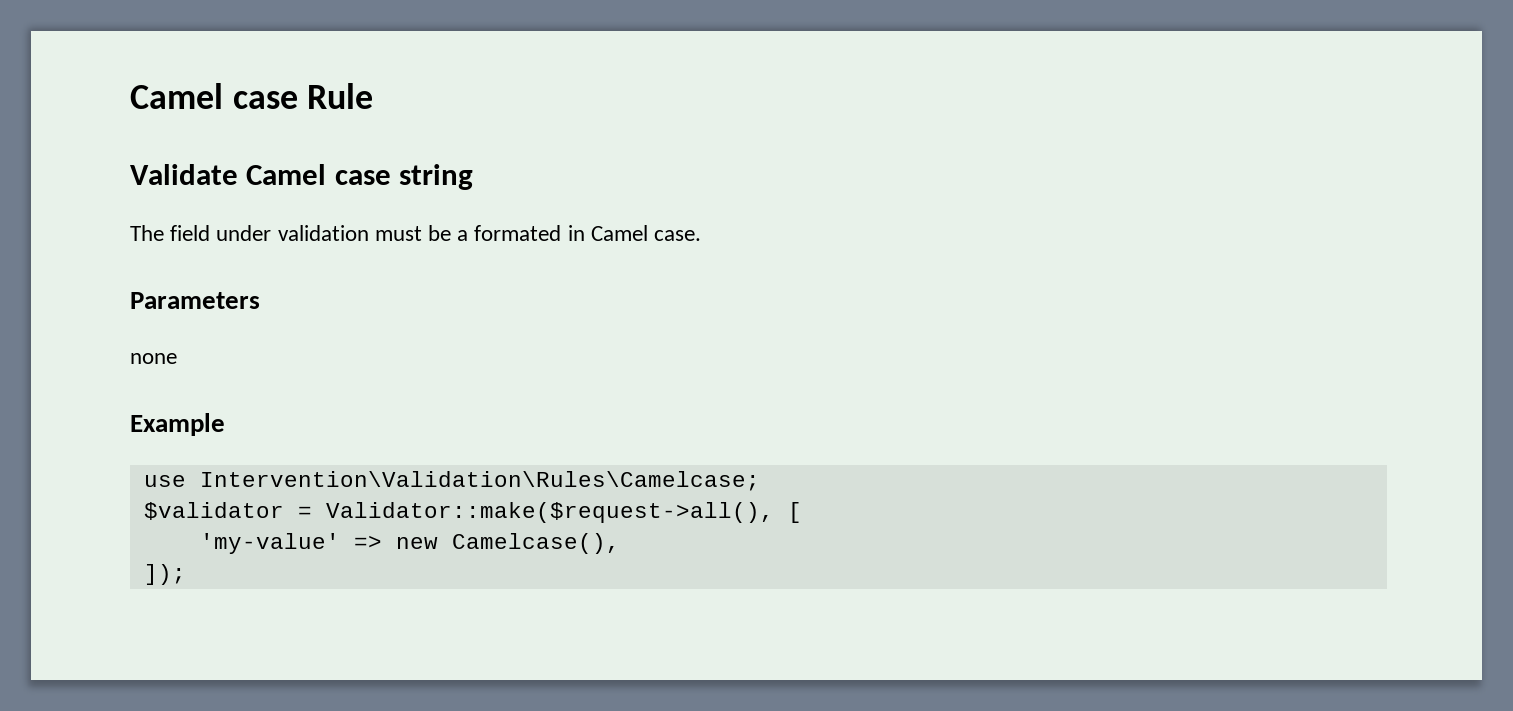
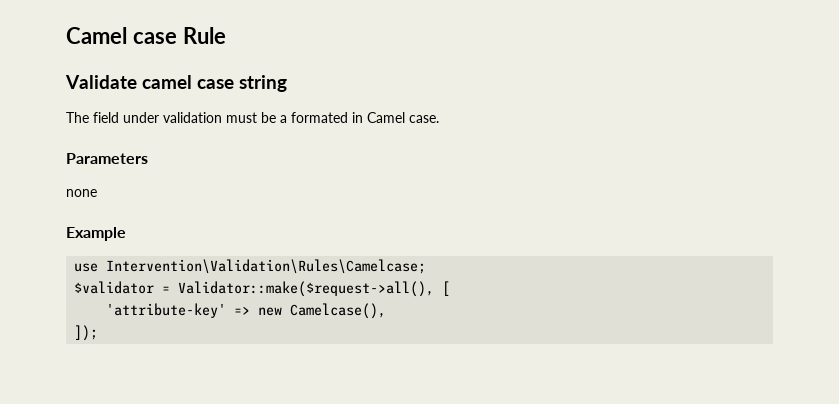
- Validate Camel case string
+ Validate camel case string
- 'my-value' => new Camelcase(),
+ 'attribute-key' => new Camelcase(),

